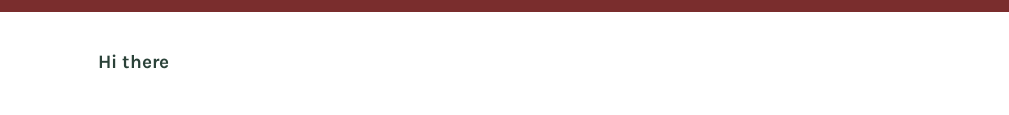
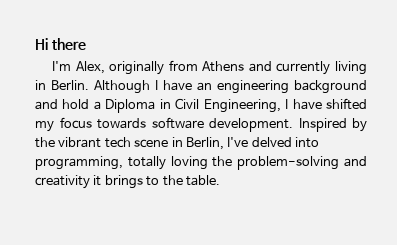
+ I'm Alex, originally from Athens and currently living in Berlin. Although I have an engineering background and hold a Diploma in Civil Engineering, I have shifted my focus towards software development. Inspired by the vibrant tech scene in Berlin, I've delved into programming, totally loving the problem-solving and creativity it brings to the table.

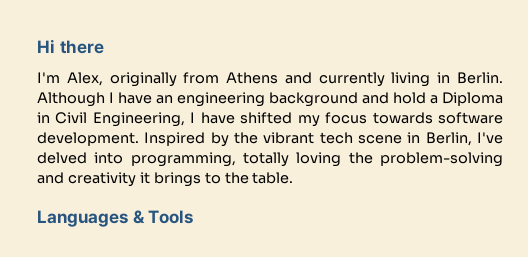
+ Languages & Tools

